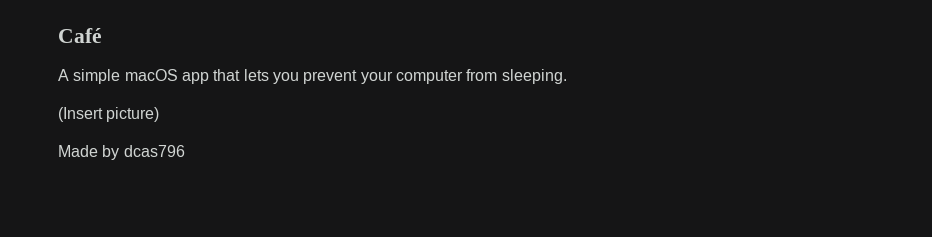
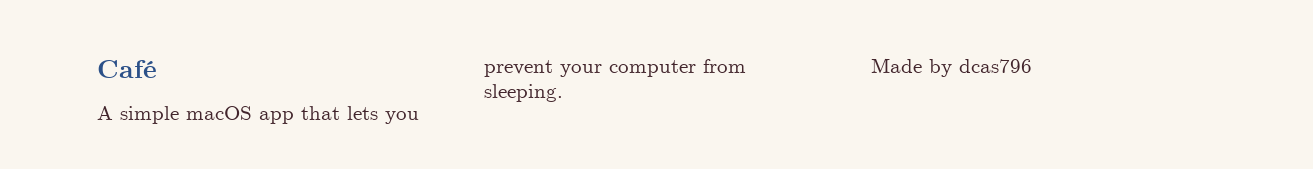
- (Insert picture)

